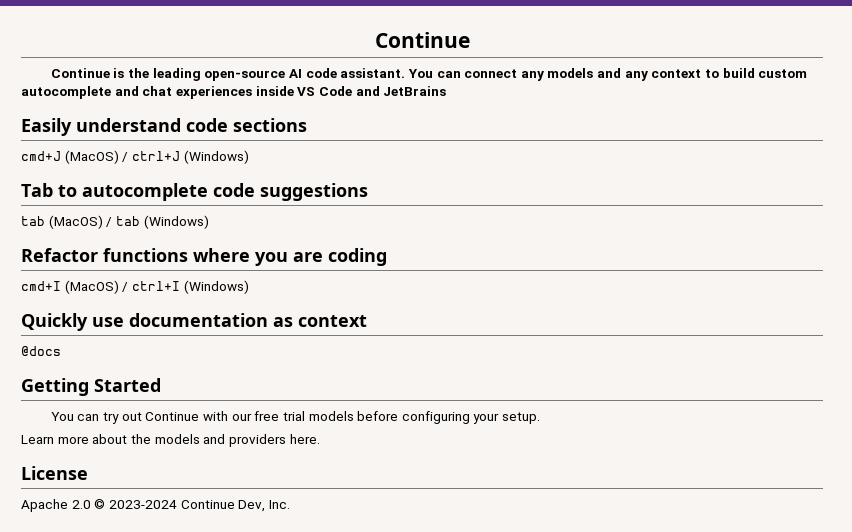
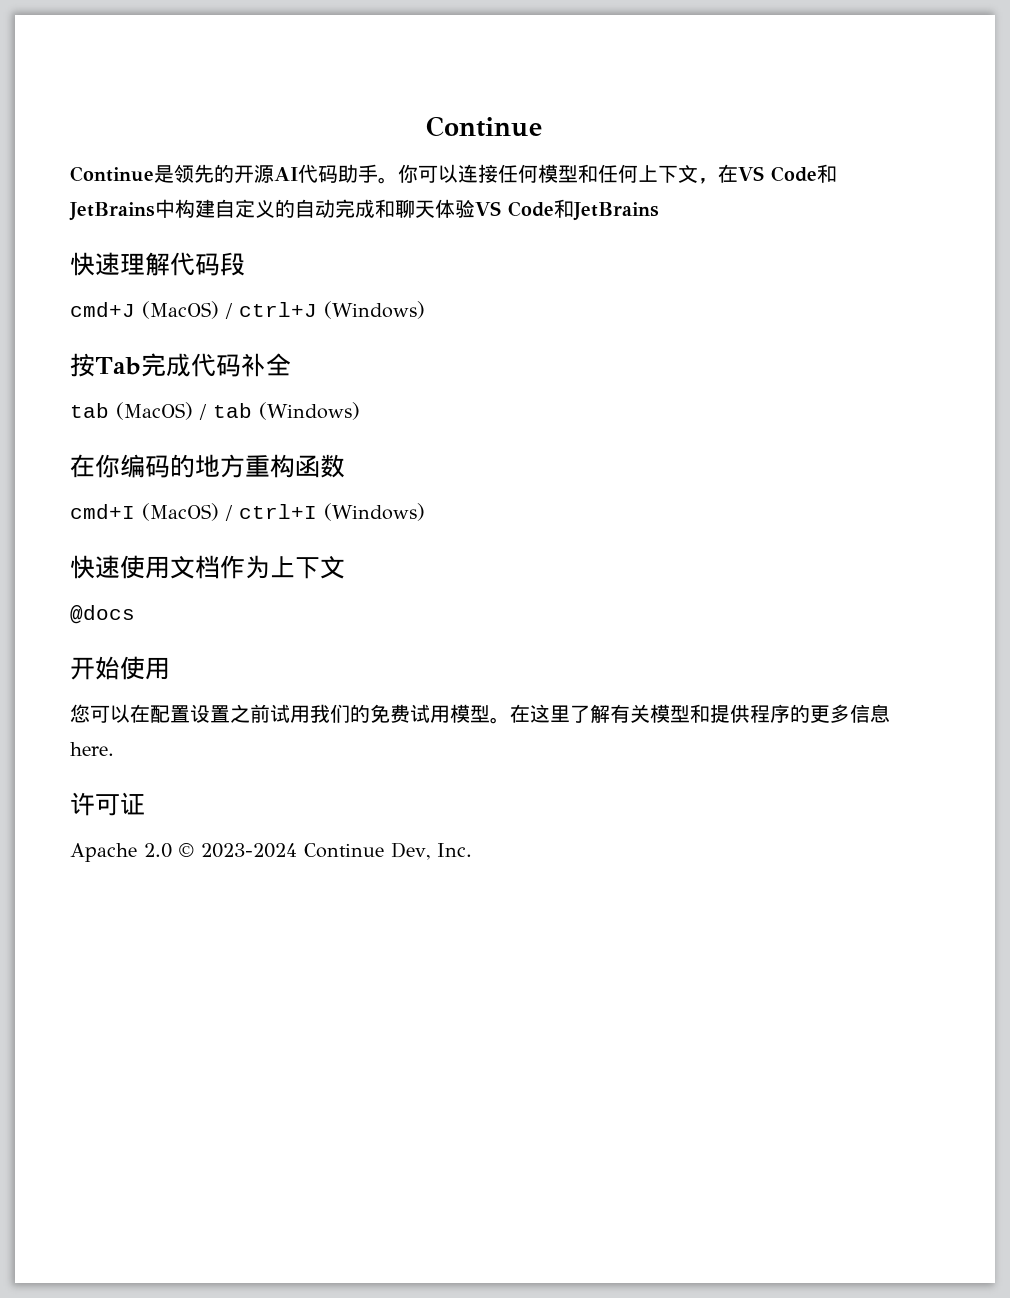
- Continue is the leading open-source AI code assistant. You can connect any models and any context to build custom autocomplete and chat experiences inside VS Code and JetBrains
- Easily understand code sections
+ Continue是领先的开源AI代码助手。你可以连接任何模型和任何上下文，在VS Code和JetBrains中构建自定义的自动完成和聊天体验VS Code和JetBrains
+ 快速理解代码段
- Tab to autocomplete code suggestions
+ 按Tab完成代码补全
- Refactor functions where you are coding
+ 在你编码的地方重构函数
- Quickly use documentation as context
+ 快速使用文档作为上下文
  @docs
- Getting Started
- You can try out Continue with our free trial models before configuring your setup.
- Learn more about the models and providers here.
+ 开始使用
+ 您可以在配置设置之前试用我们的免费试用模型。在这里了解有关模型和提供程序的更多信息here.
- License
+ 许可证

